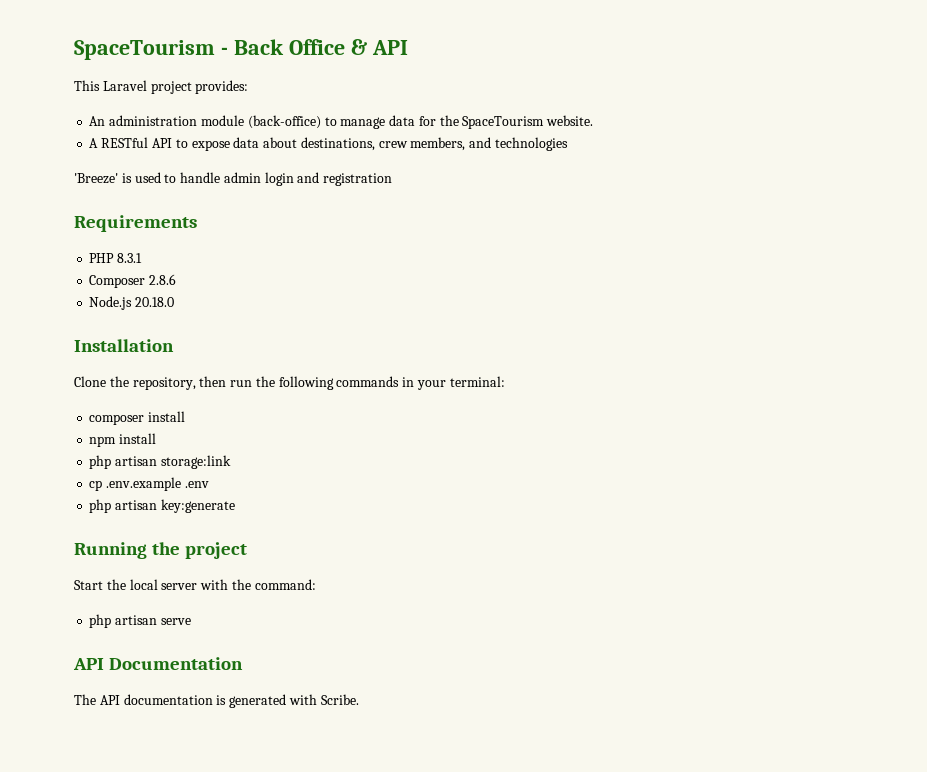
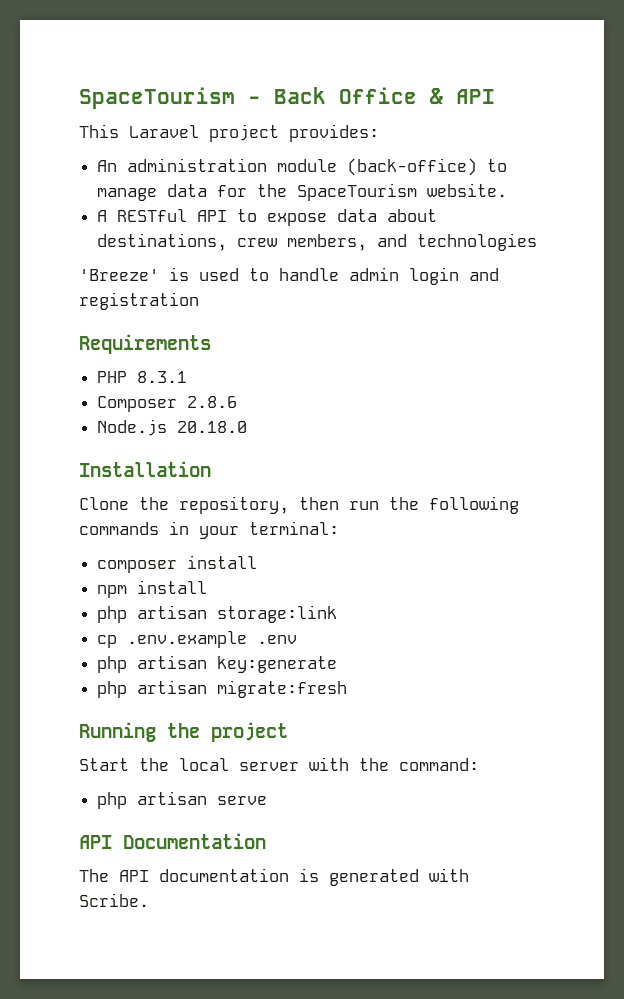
+ php artisan migrate:fresh

